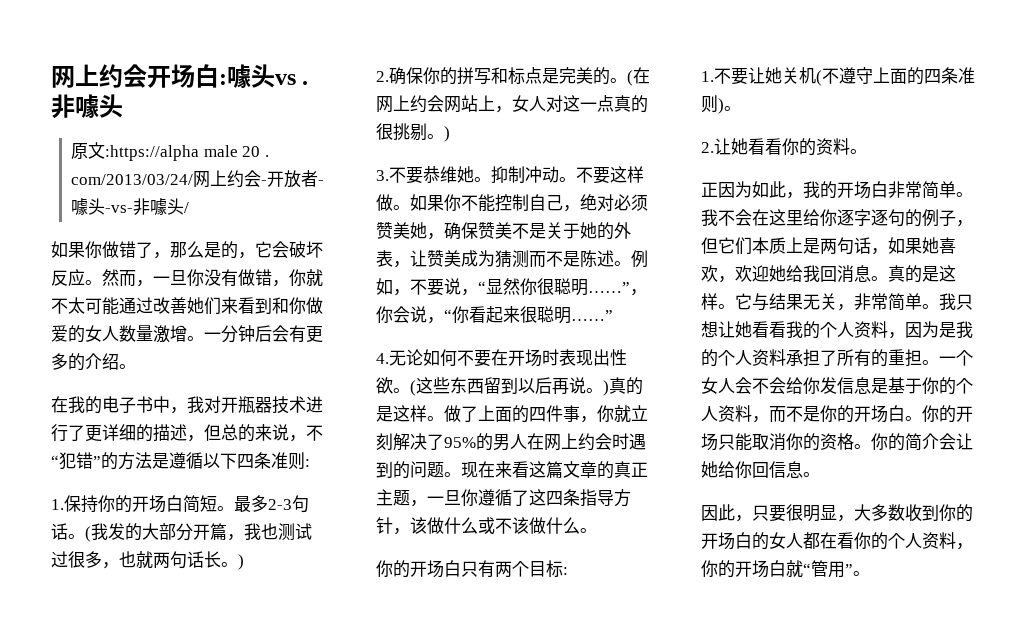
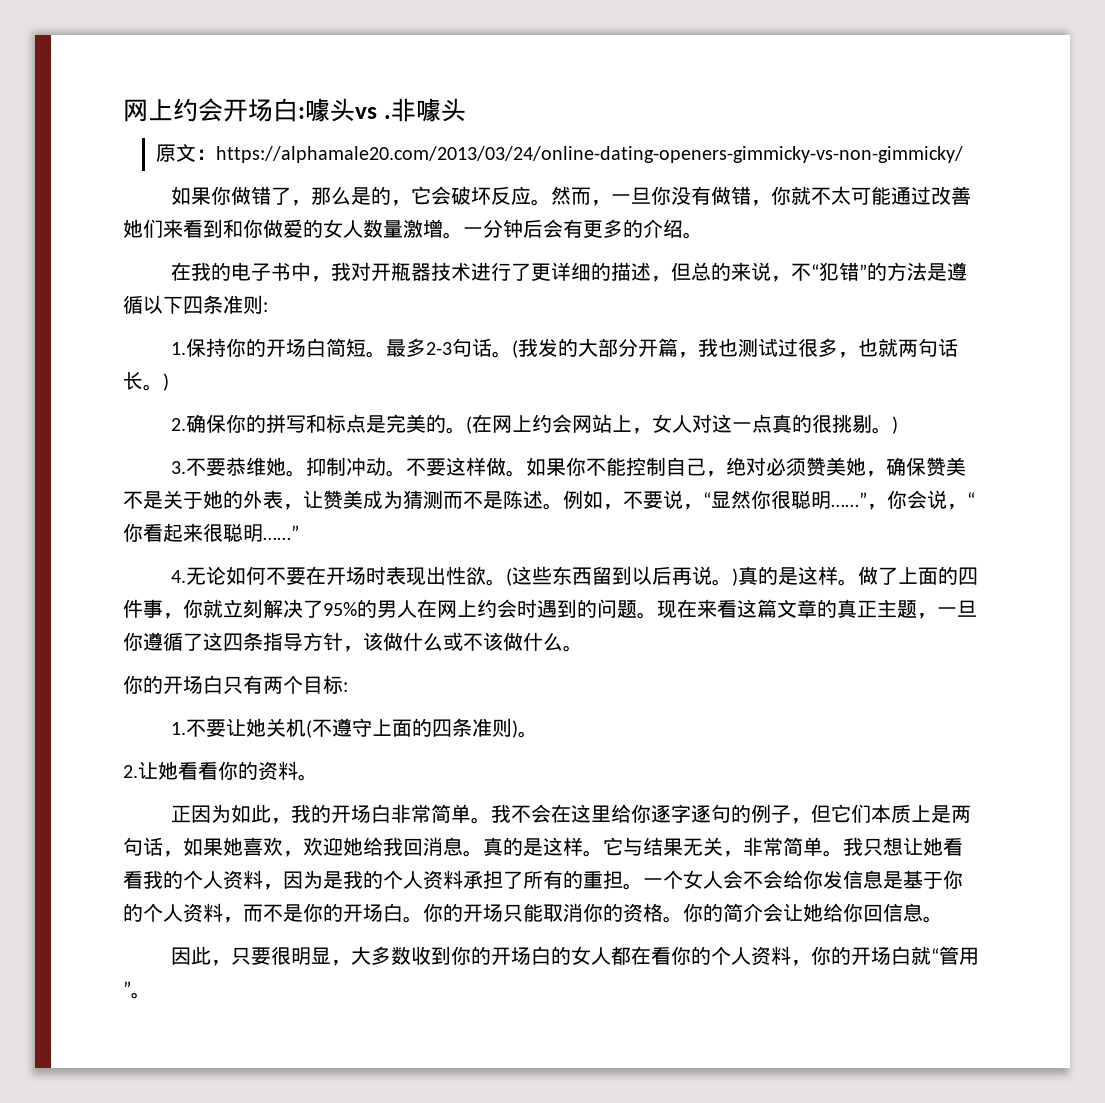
- 原文:https://alpha male 20 . com/2013/03/24/网上约会-开放者-噱头-vs-非噱头/
+ 原文：https://alphamale20.com/2013/03/24/online-dating-openers-gimmicky-vs-non-gimmicky/

